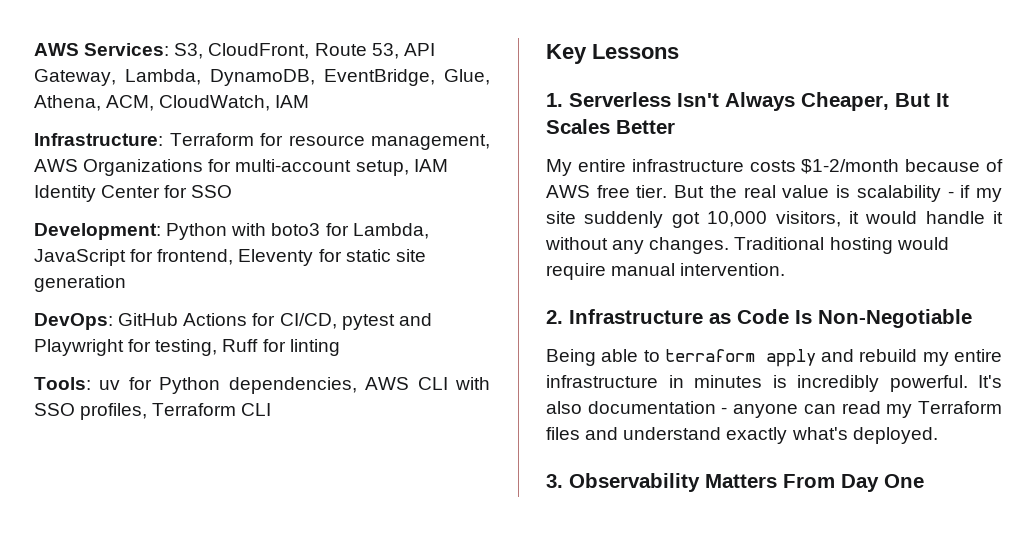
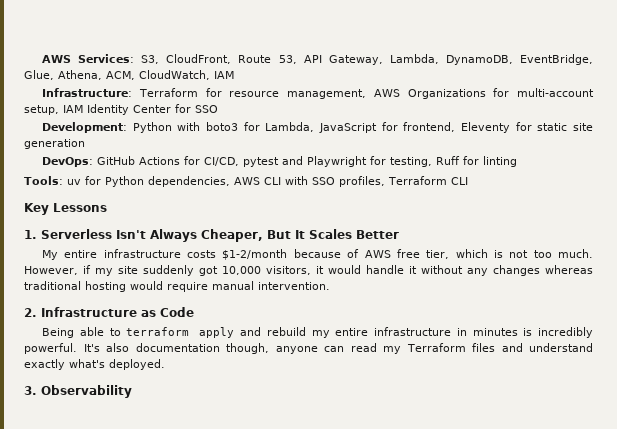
- My entire infrastructure costs $1-2/month because of AWS free tier. But the real value is scalability - if my site suddenly got 10,000 visitors, it would handle it without any changes. Traditional hosting would require manual intervention.
+ My entire infrastructure costs $1-2/month because of AWS free tier, which is not too much. However, if my site suddenly got 10,000 visitors, it would handle it without any changes whereas traditional hosting would require manual intervention.
- 2. Infrastructure as Code Is Non-Negotiable
+ 2. Infrastructure as Code
- It's also documentation - anyone can read my Terraform files and understand exactly what's deployed.
+ It's also documentation though, anyone can read my Terraform files and understand exactly what's deployed.
- 3. Observability Matters From Day One
+ 3. Observability

